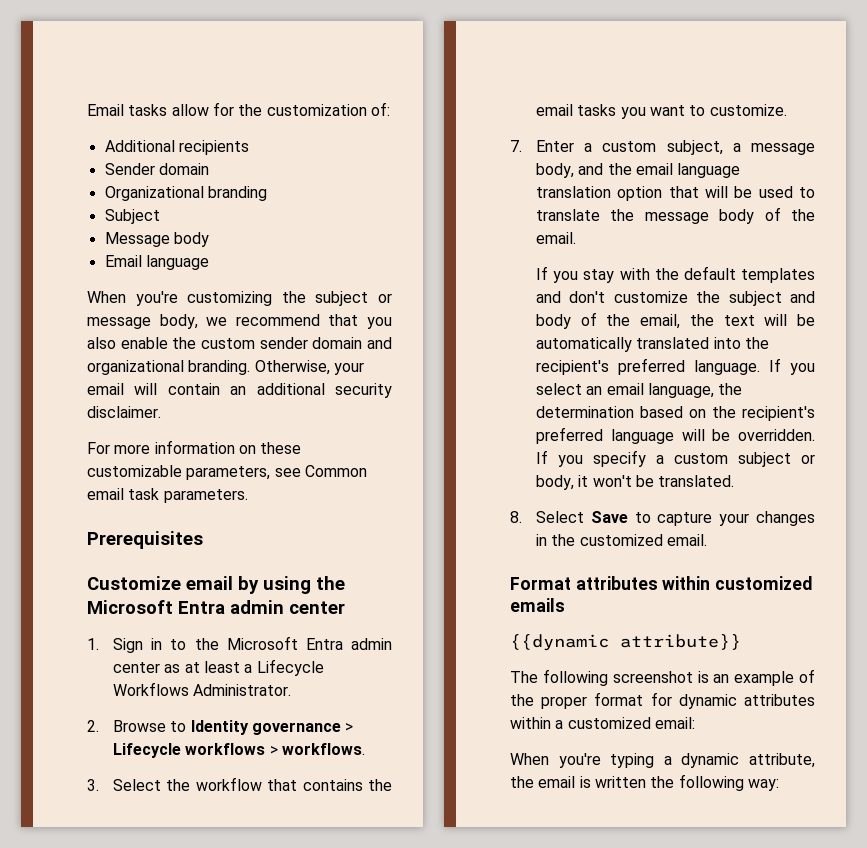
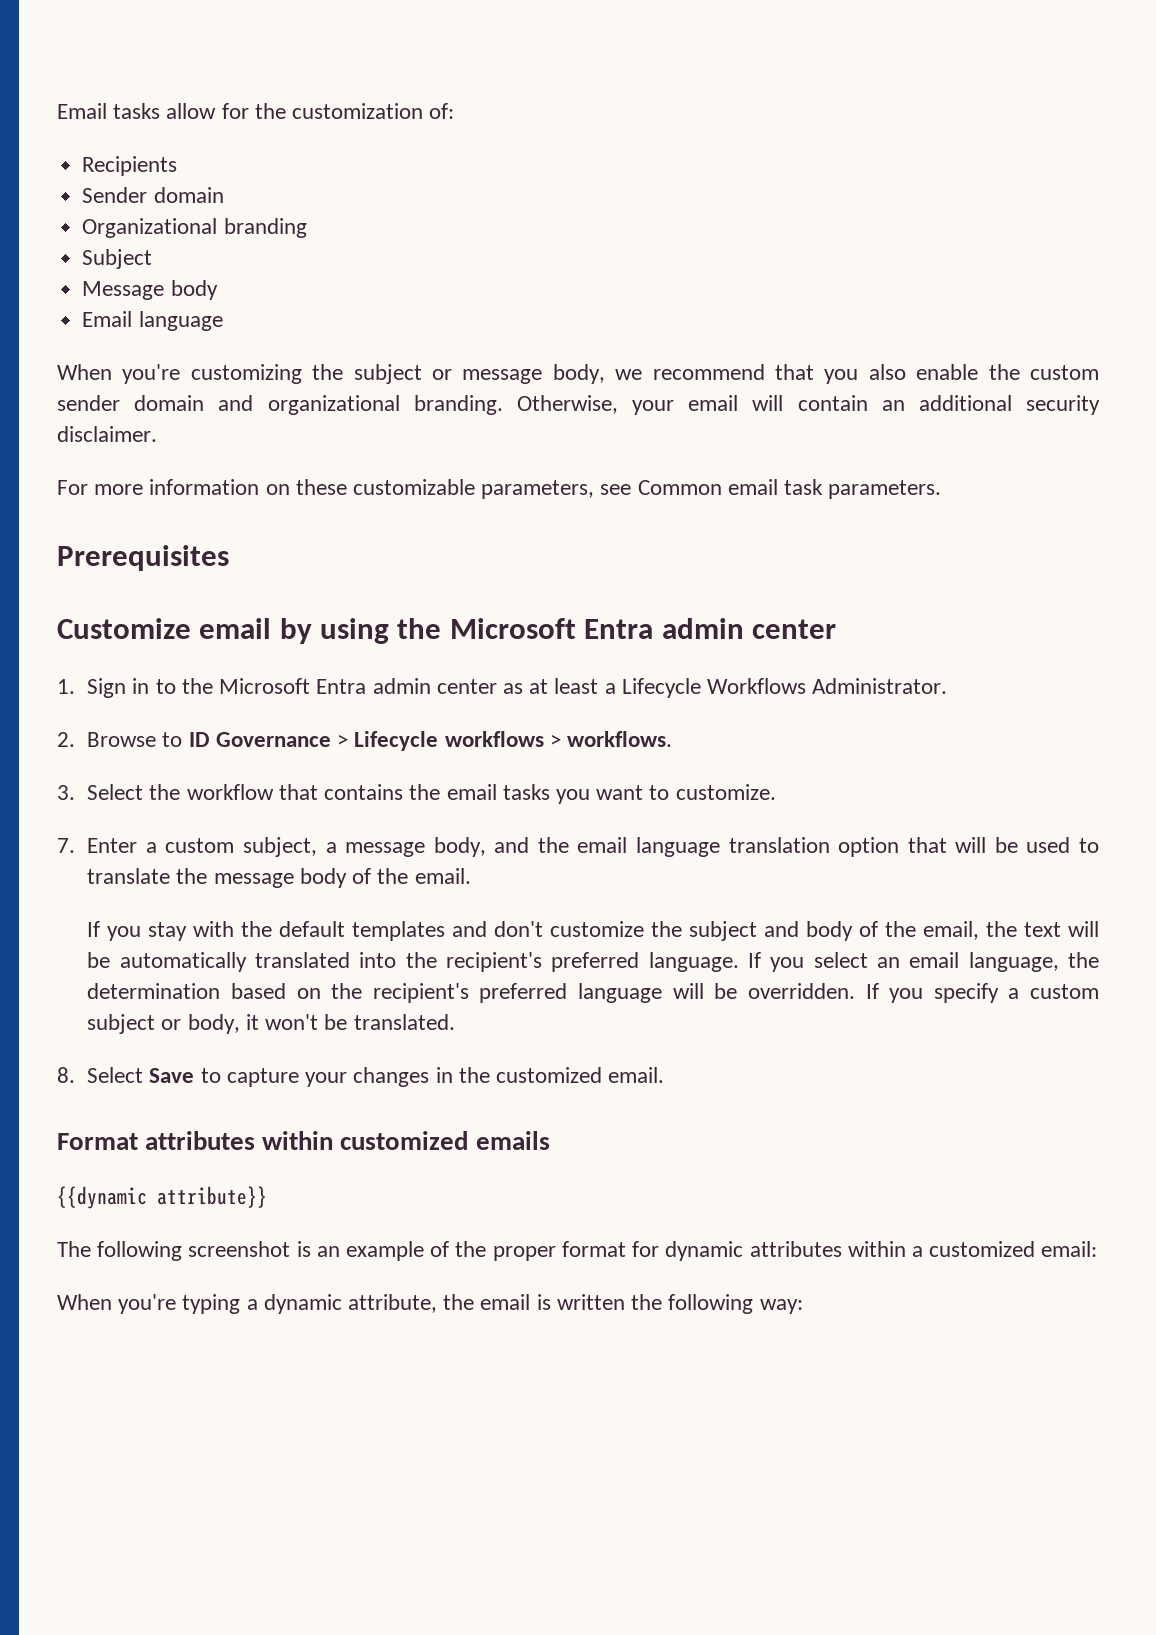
- Additional recipients
+ Recipients
- 2. Browse to Identity governance > Lifecycle workflows > workflows.
+ 2. Browse to ID Governance > Lifecycle workflows > workflows.

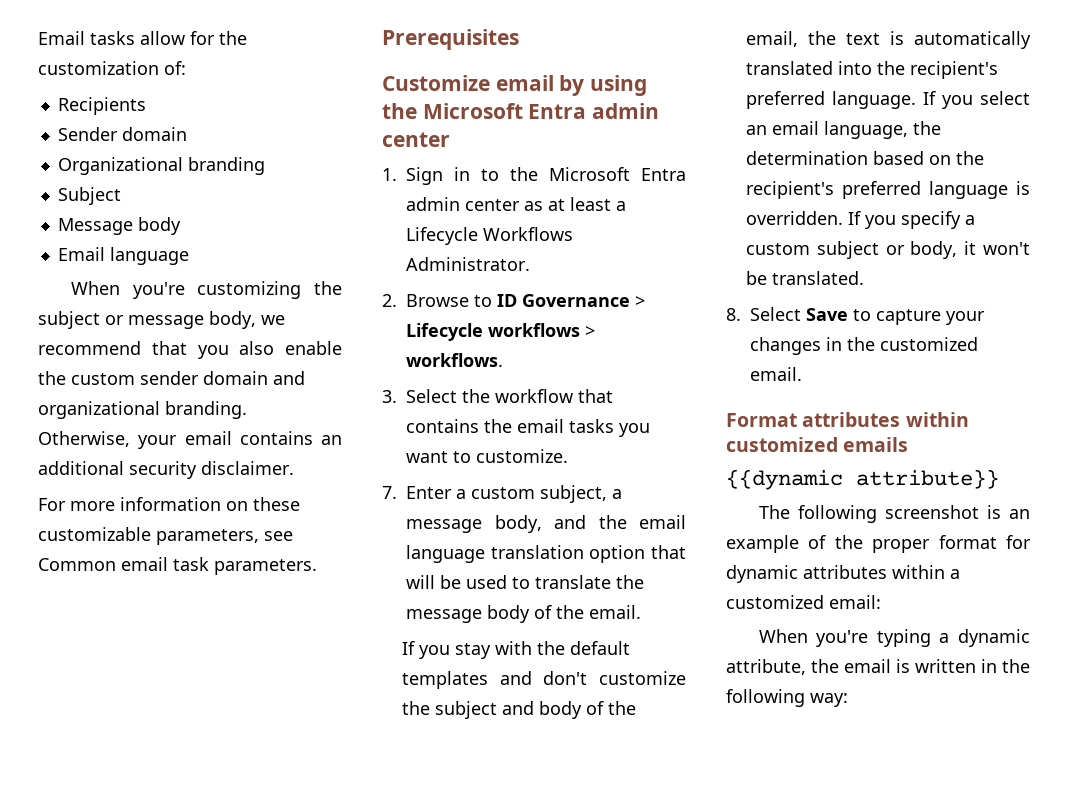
- Otherwise, your email will contain an additional security disclaimer.
+ Otherwise, your email contains an additional security disclaimer.
- If you stay with the default templates and don't customize the subject and body of the email, the text will be automatically translated into the recipient's preferred language.
+ If you stay with the default templates and don't customize the subject and body of the email, the text is automatically translated into the recipient's preferred language.
- If you select an email language, the determination based on the recipient's preferred language will be overridden.
+ If you select an email language, the determination based on the recipient's preferred language is overridden.
- When you're typing a dynamic attribute, the email is written the following way:
+ When you're typing a dynamic attribute, the email is written in the following way:

